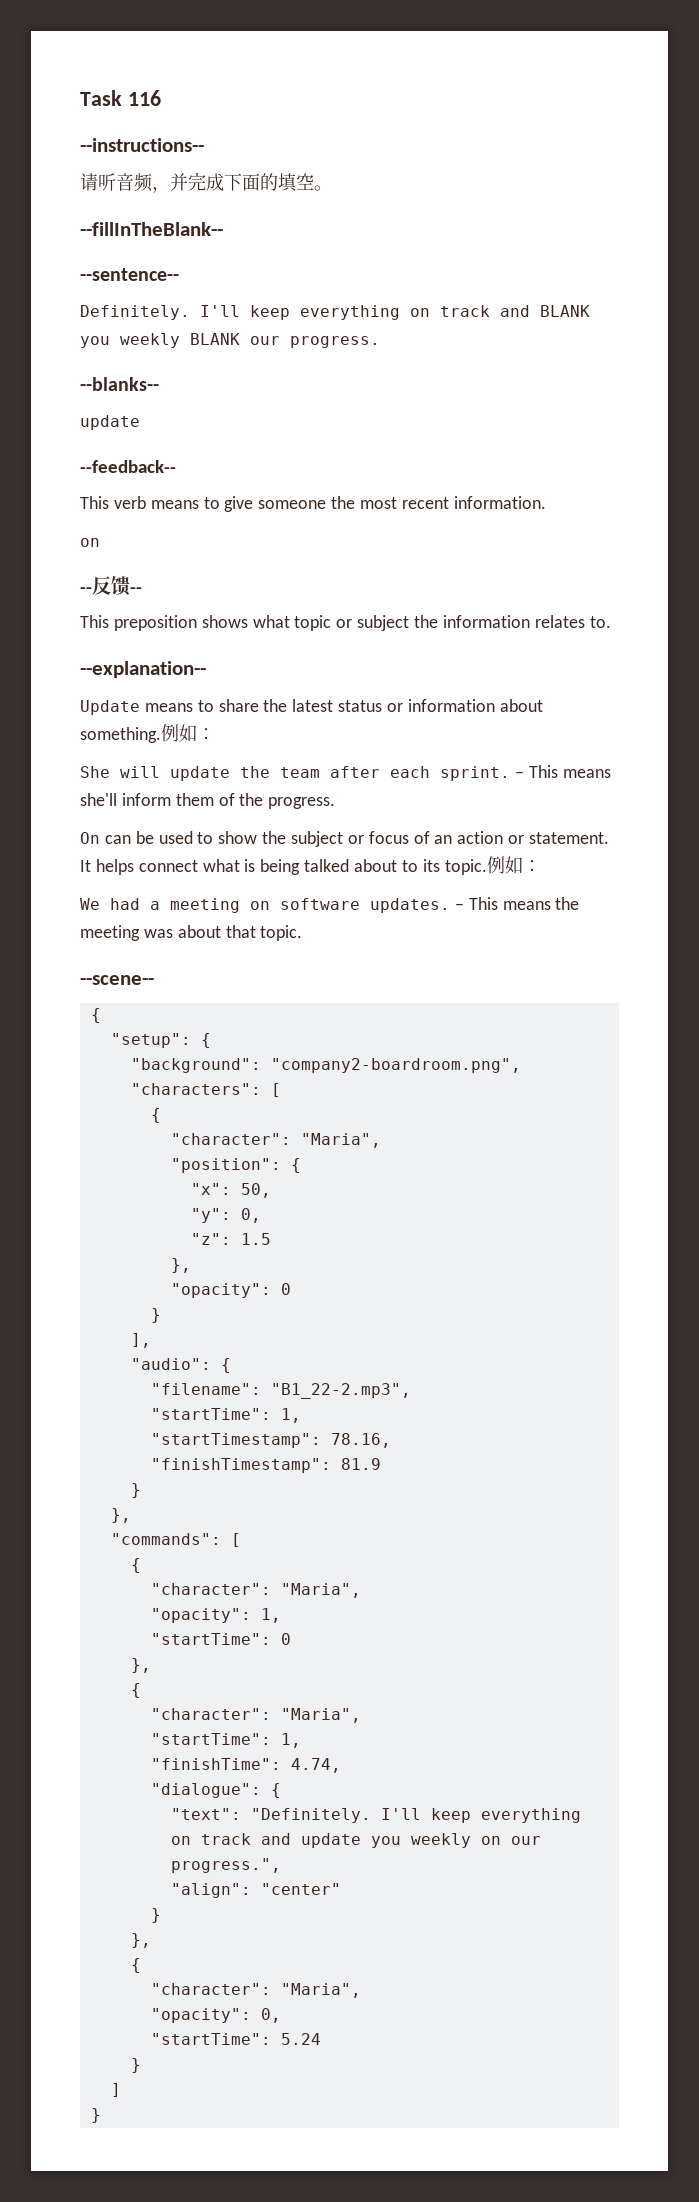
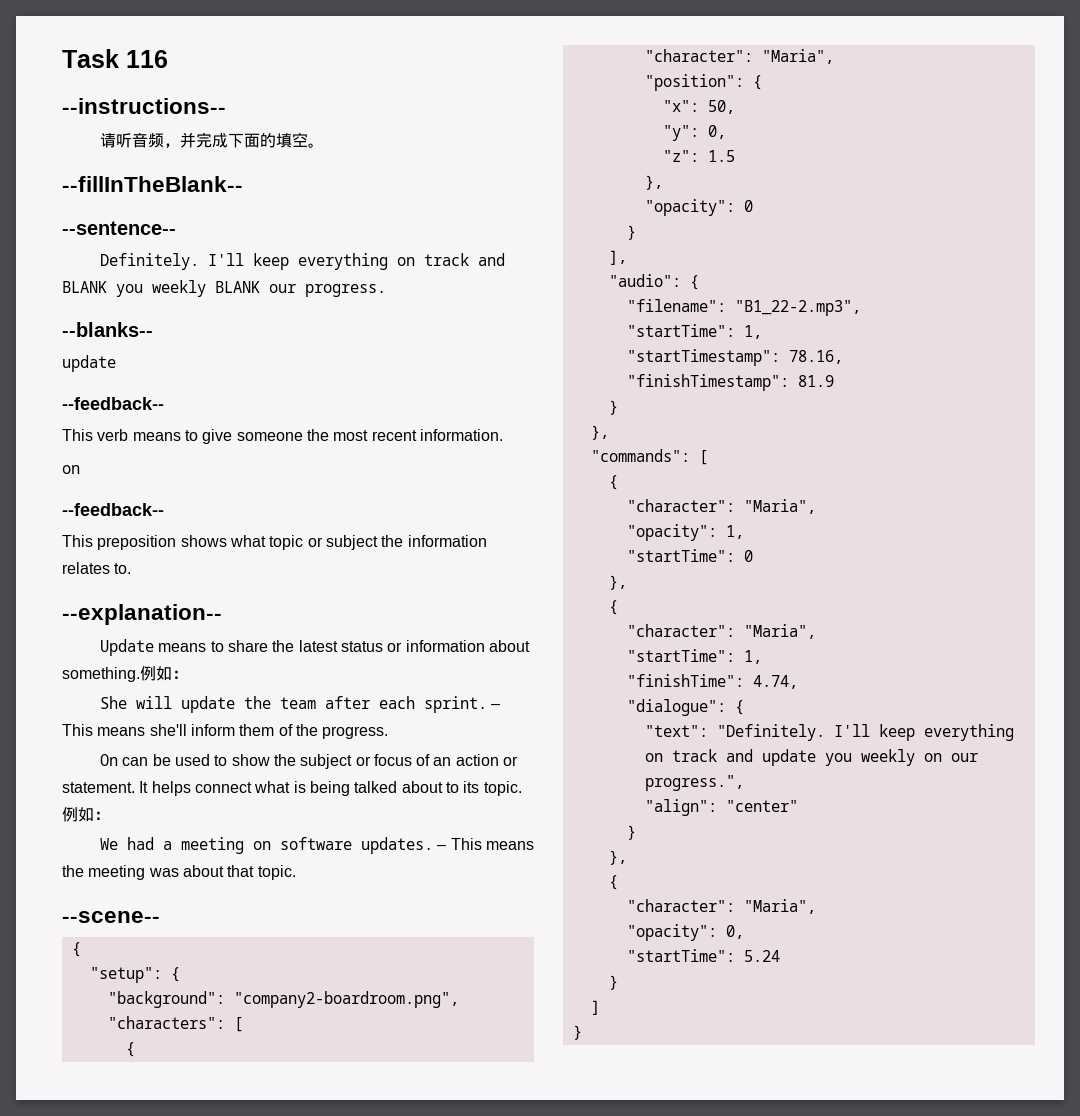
  This verb means to give someone the most recent information.
  on
- --反馈--
+ --feedback--

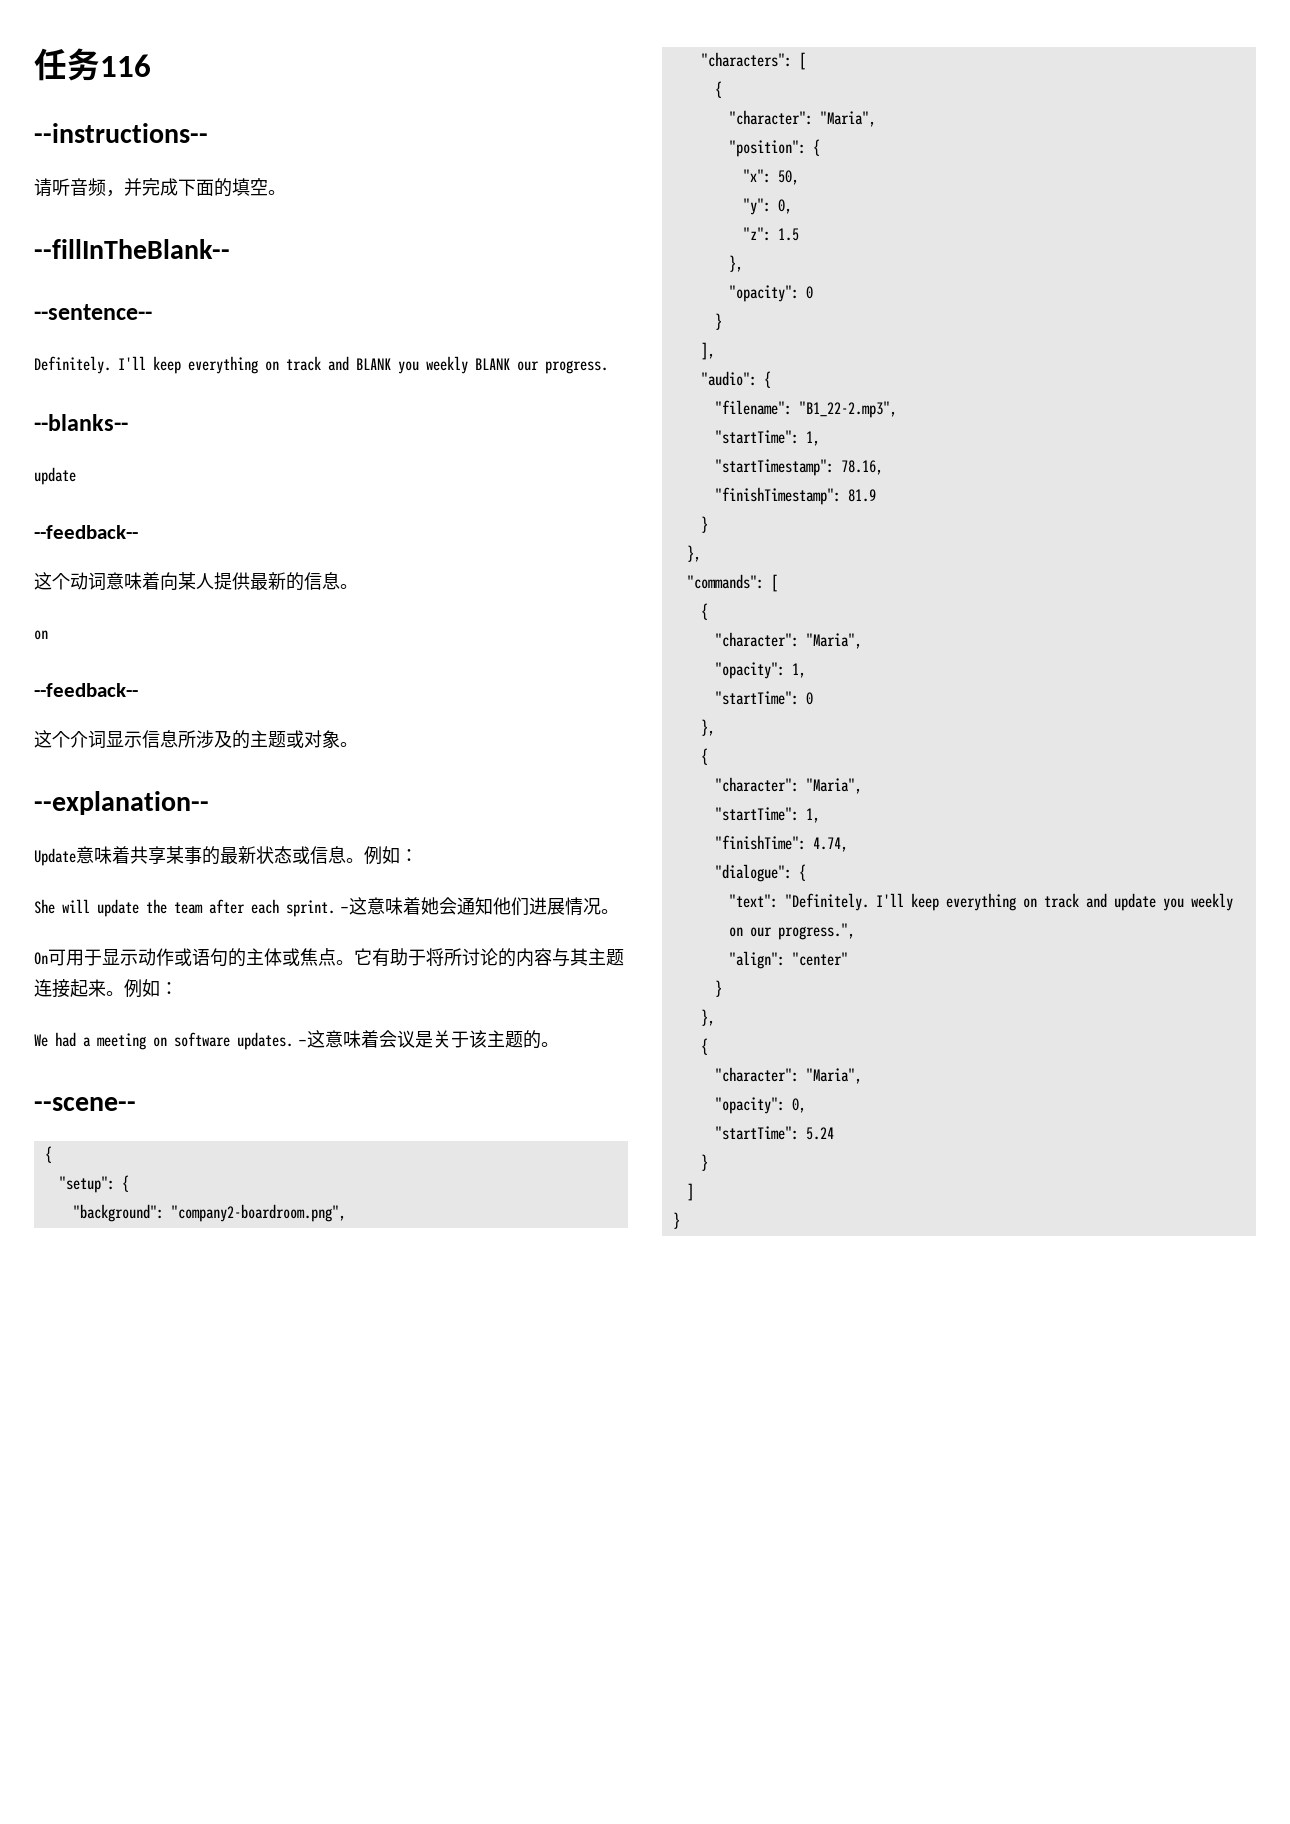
- Task 116
+ 任务116
- This verb means to give someone the most recent information.
+ 这个动词意味着向某人提供最新的信息。
  on
  --feedback--
- This preposition shows what topic or subject the information relates to.
+ 这个介词显示信息所涉及的主题或对象。
  --explanation--
- Update means to share the latest status or information about something.
+ Update意味着共享某事的最新状态或信息。
- – This means she'll inform them of the progress.
- On can be used to show the subject or focus of an action or statement. It helps connect what is being talked about to its topic.
+ –这意味着她会通知他们进展情况。
+ On可用于显示动作或语句的主体或焦点。它有助于将所讨论的内容与其主题连接起来。
- – This means the meeting was about that topic.
+ –这意味着会议是关于该主题的。

